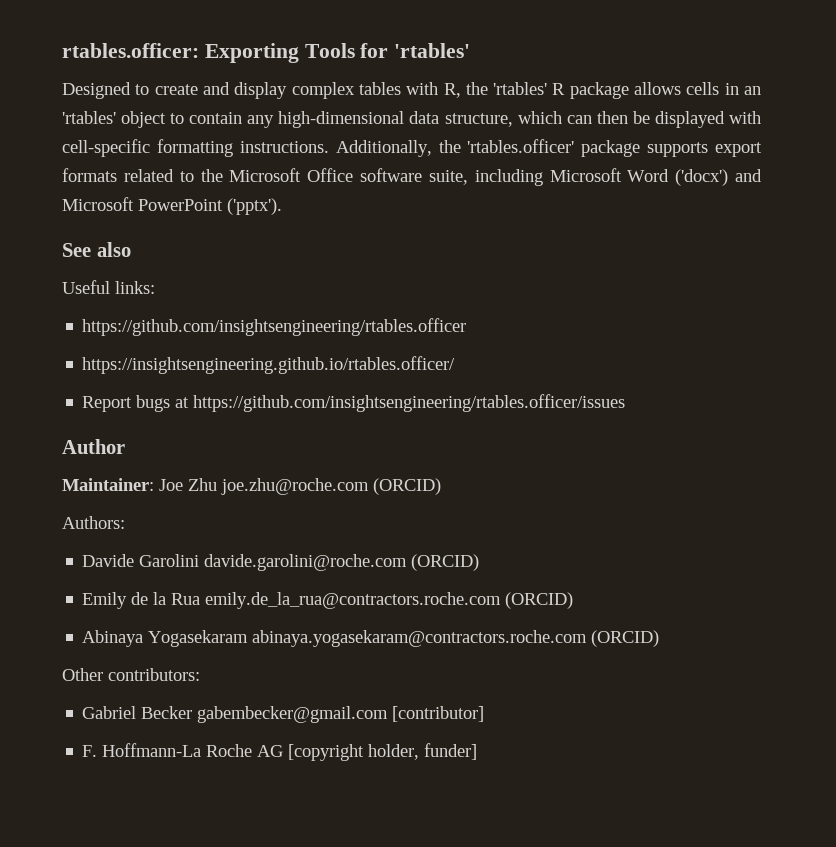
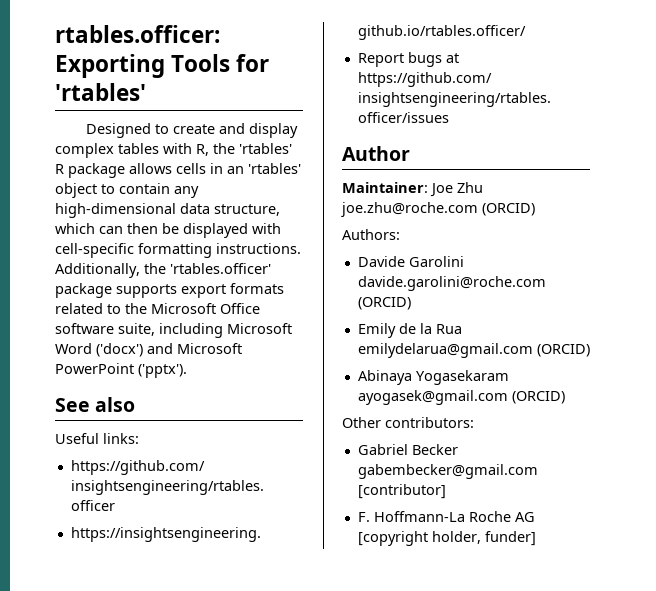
- Emily de la Rua emily.de_la_rua@contractors.roche.com (ORCID)
+ Emily de la Rua emilydelarua@gmail.com (ORCID)
- Abinaya Yogasekaram abinaya.yogasekaram@contractors.roche.com (ORCID)
+ Abinaya Yogasekaram ayogasek@gmail.com (ORCID)

